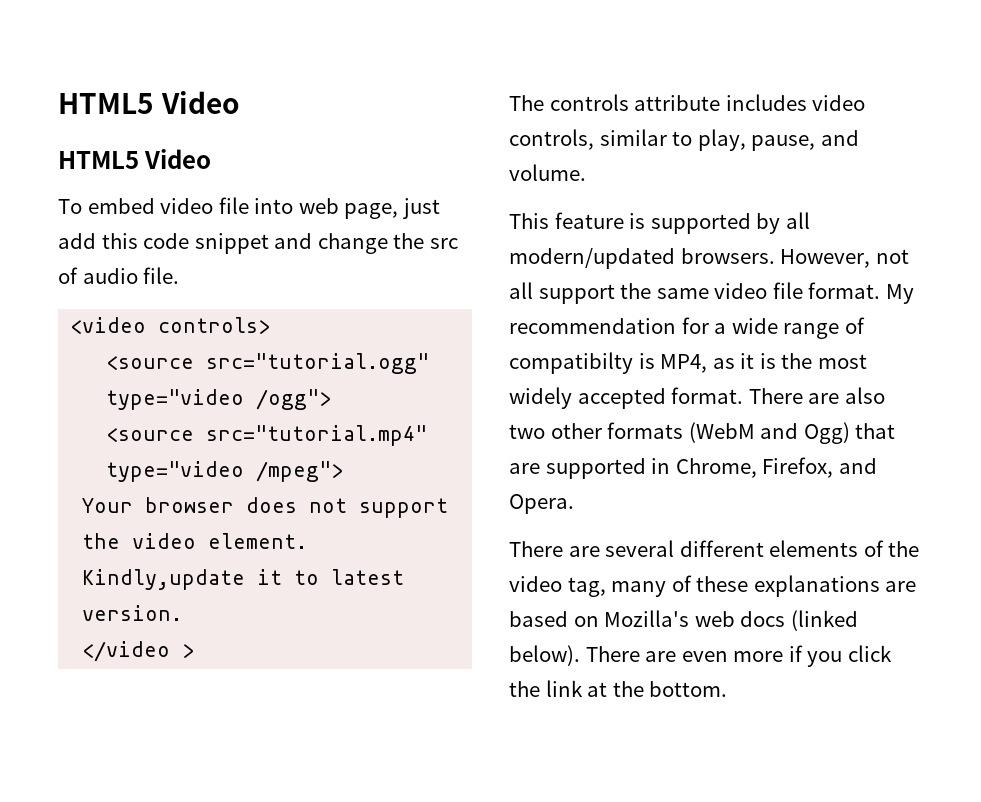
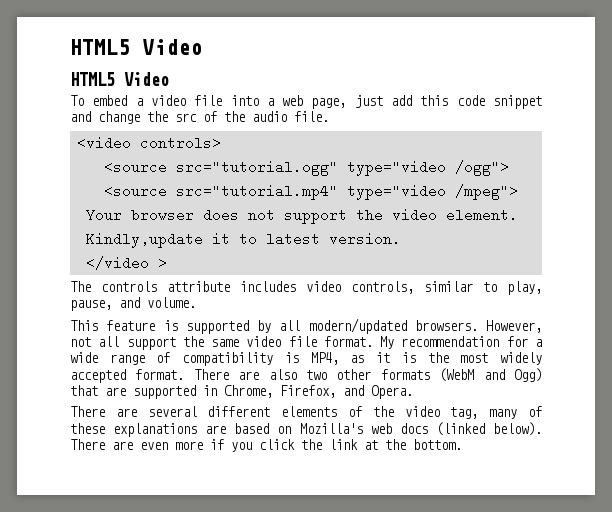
- To embed video file into web page, just add this code snippet and change the src of audio file.
+ To embed a video file into a web page, just add this code snippet and change the src of the audio file.
- My recommendation for a wide range of compatibilty is MP4, as it is the most widely accepted format.
+ My recommendation for a wide range of compatibility is MP4, as it is the most widely accepted format.

